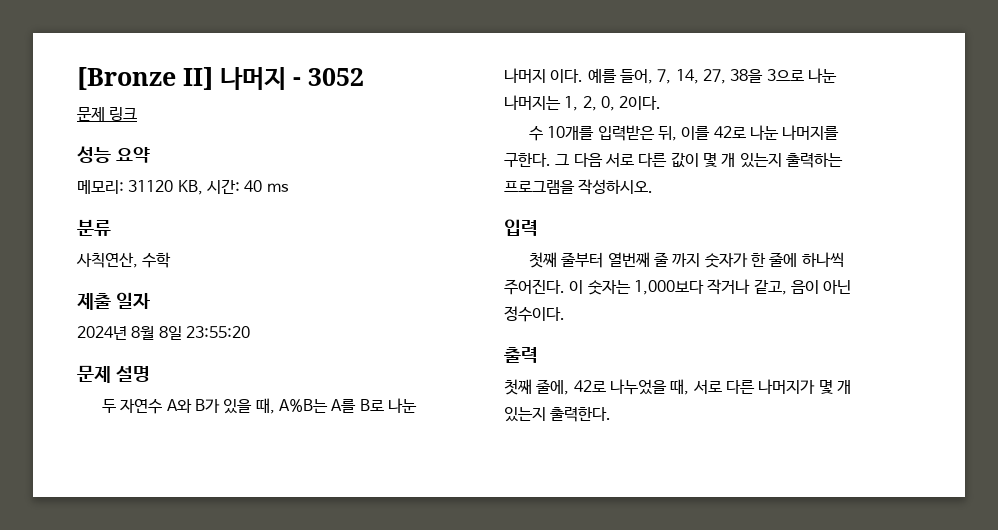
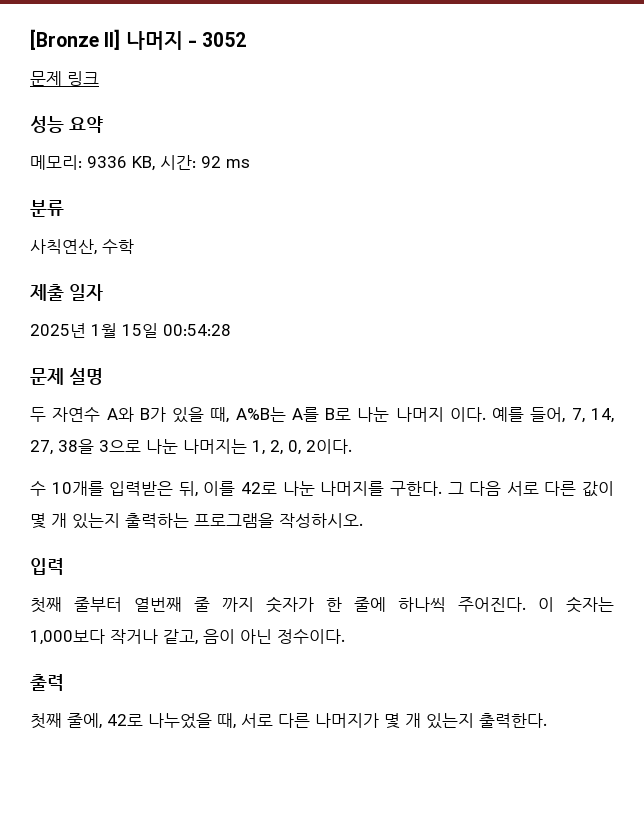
- 메모리: 31120 KB, 시간: 40 ms
+ 메모리: 9336 KB, 시간: 92 ms
- 2024년 8월 8일 23:55:20
+ 2025년 1월 15일 00:54:28

